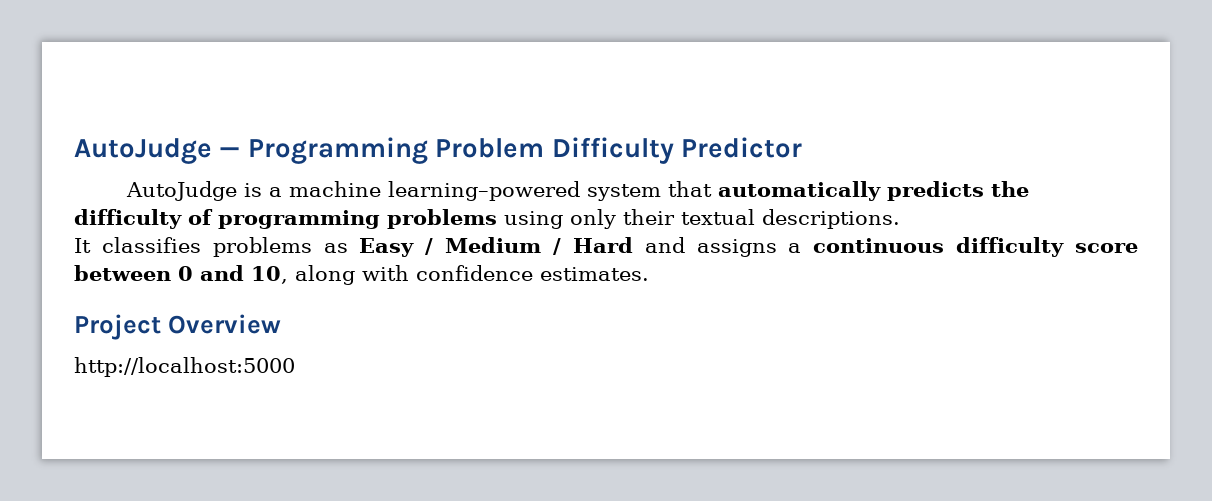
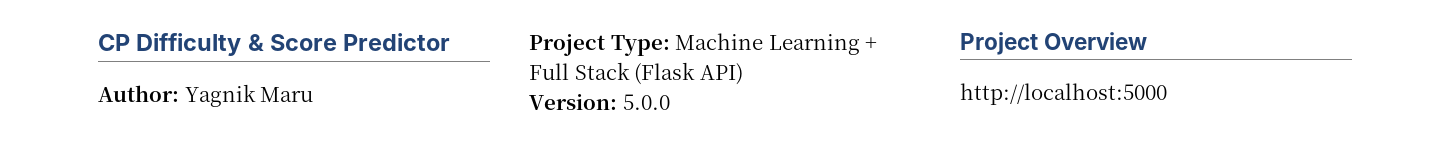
- AutoJudge — Programming Problem Difficulty Predictor
- AutoJudge is a machine learning–powered system that automatically predicts the difficulty of programming problems using only their textual descriptions.
- It classifies problems as Easy / Medium / Hard and assigns a continuous difficulty score between 0 and 10, along with confidence estimates.
+ CP Difficulty & Score Predictor
+ Author: Yagnik Maru
+ Project Type: Machine Learning + Full Stack (Flask API)
+ Version: 5.0.0

